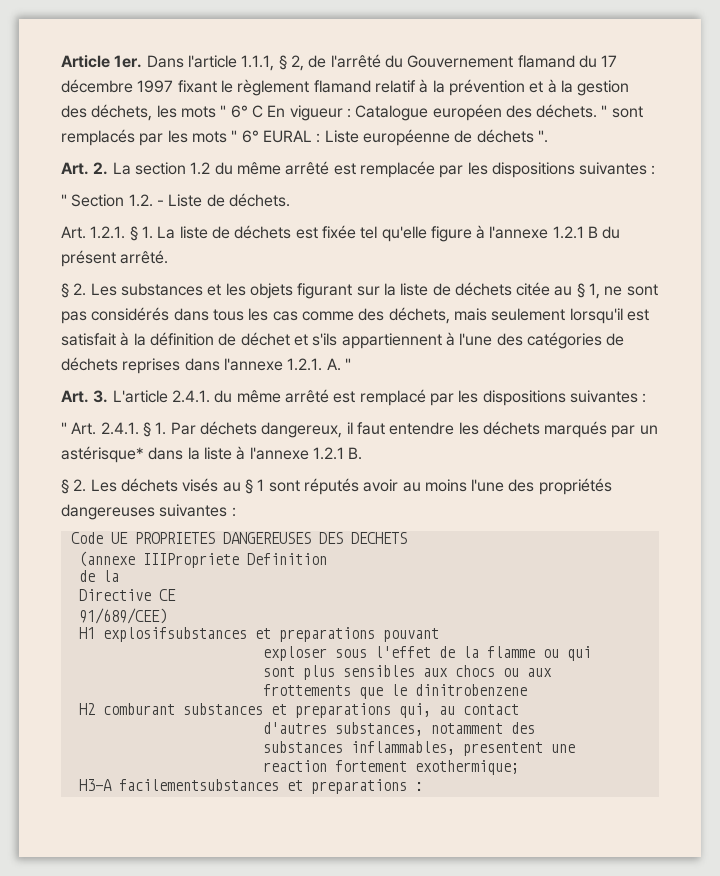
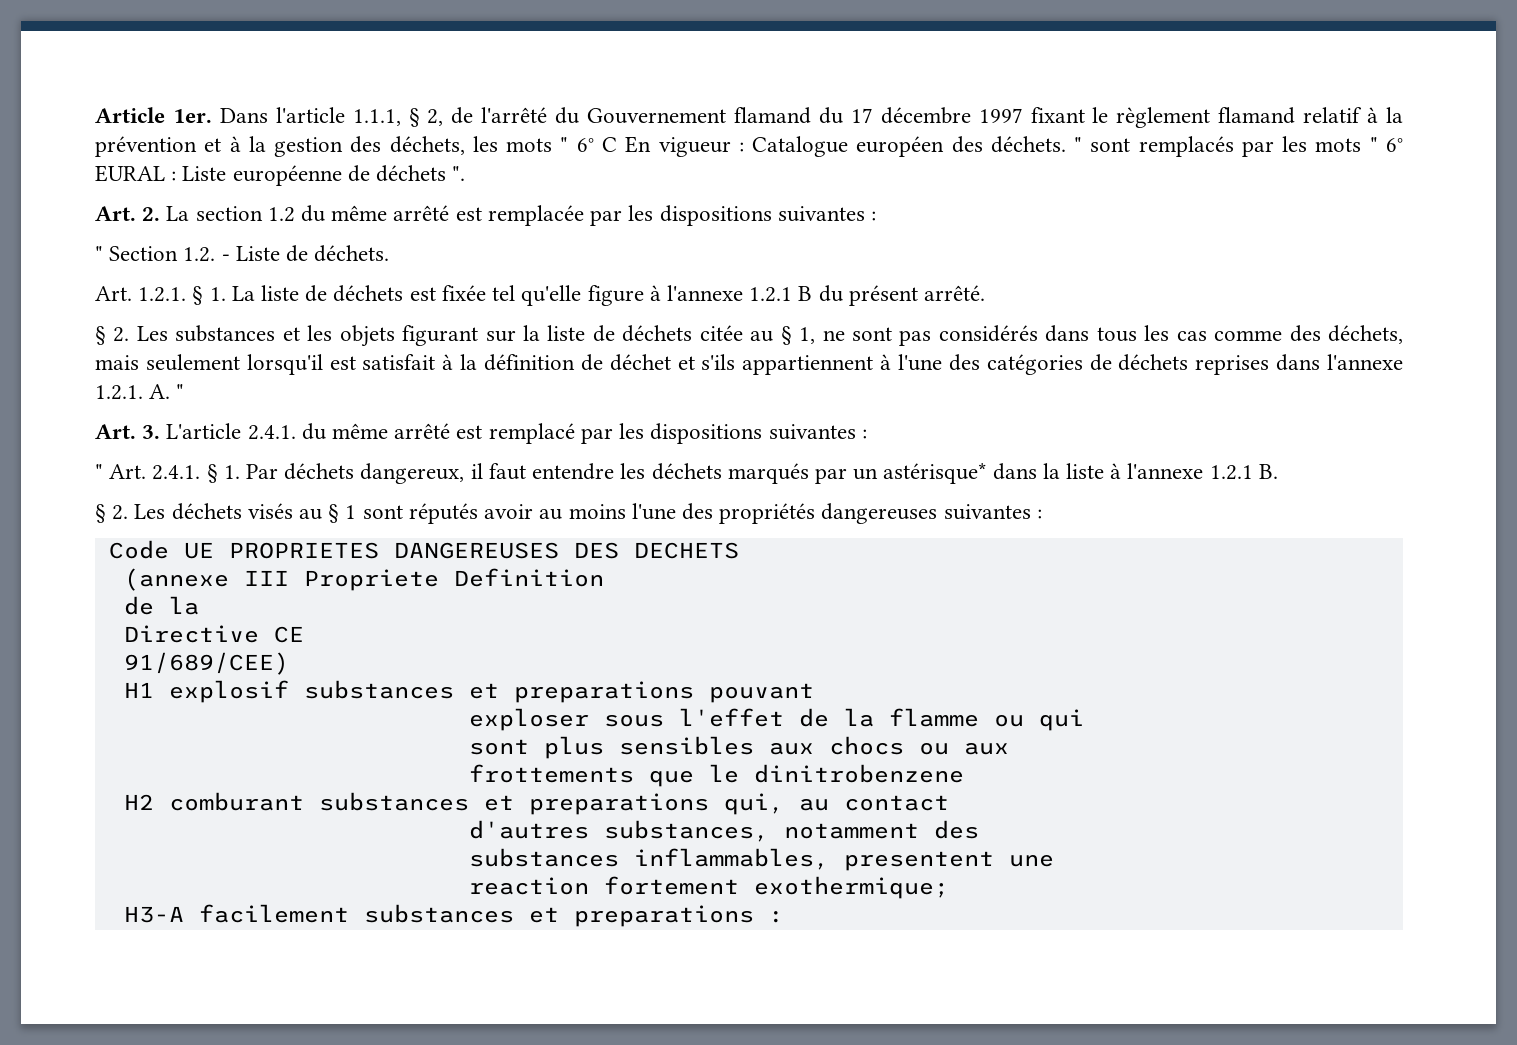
- (annexe IIIPropriete Definition
+ (annexe III Propriete Definition
- H1 explosifsubstances et preparations pouvant
+ H1 explosif substances et preparations pouvant
- H3-A facilementsubstances et preparations :
+ H3-A facilement substances et preparations :

